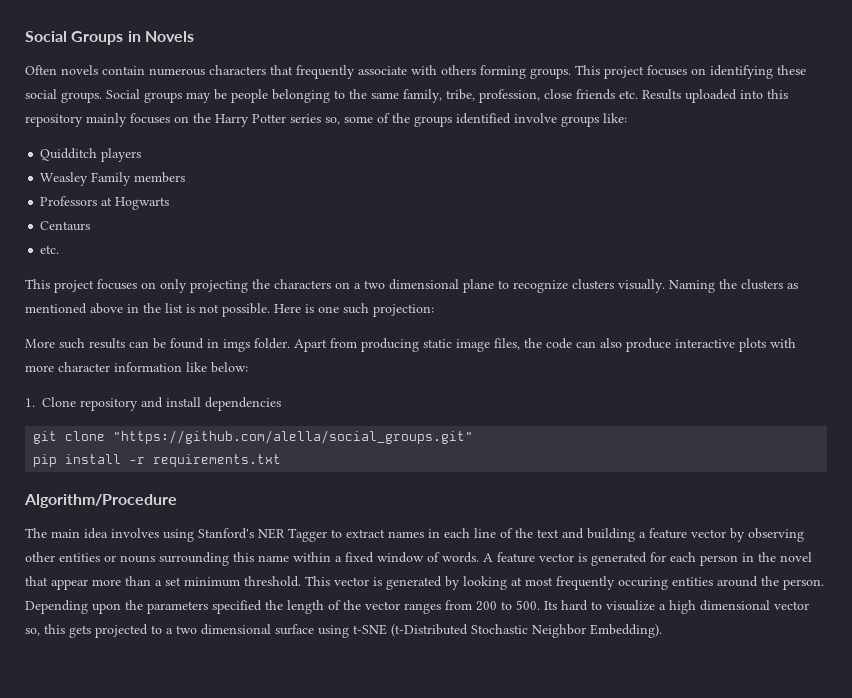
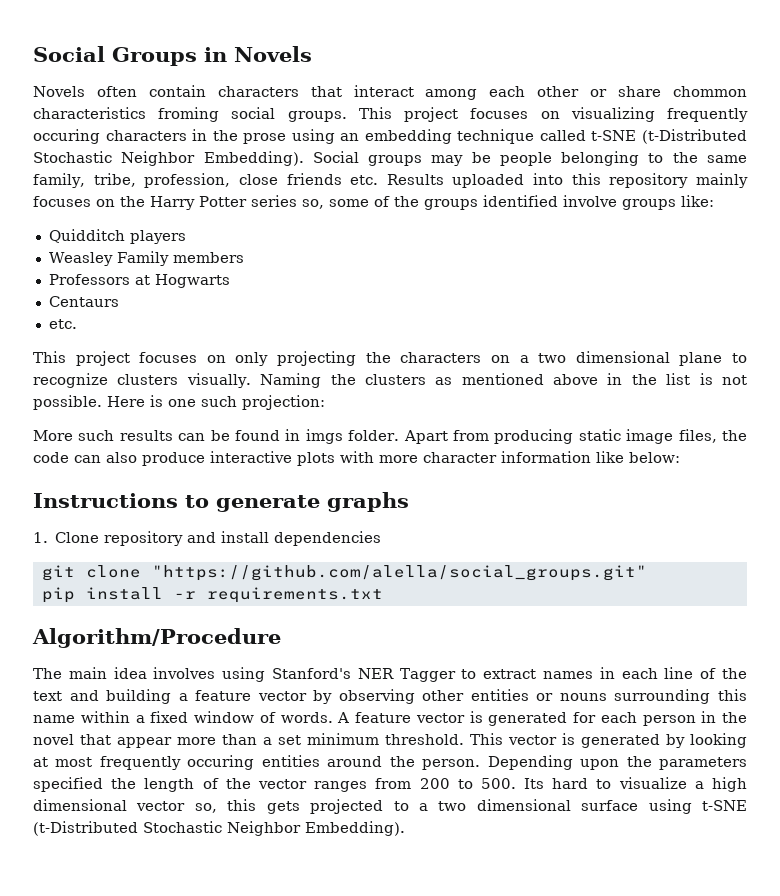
- Often novels contain numerous characters that frequently associate with others forming groups.
+ Novels often contain characters that interact among each other or share chommon characteristics froming social groups.
- This project focuses on identifying these social groups.
+ This project focuses on visualizing frequently occuring characters in the prose using an embedding technique called t-SNE (t-Distributed Stochastic Neighbor Embedding).
+ Instructions to generate graphs

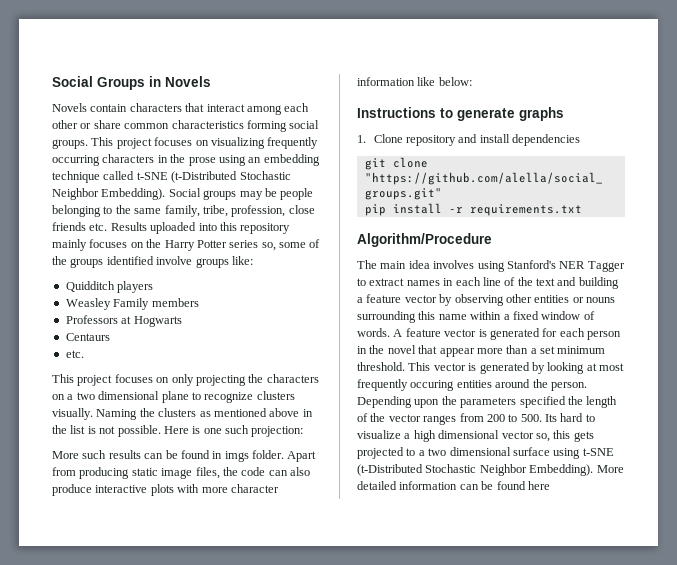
- Novels often contain characters that interact among each other or share chommon characteristics froming social groups.
+ Novels contain characters that interact among each other or share common characteristics forming social groups.
- This project focuses on visualizing frequently occuring characters in the prose using an embedding technique called t-SNE (t-Distributed Stochastic Neighbor Embedding).
+ This project focuses on visualizing frequently occurring characters in the prose using an embedding technique called t-SNE (t-Distributed Stochastic Neighbor Embedding).
+ More detailed information can be found here

